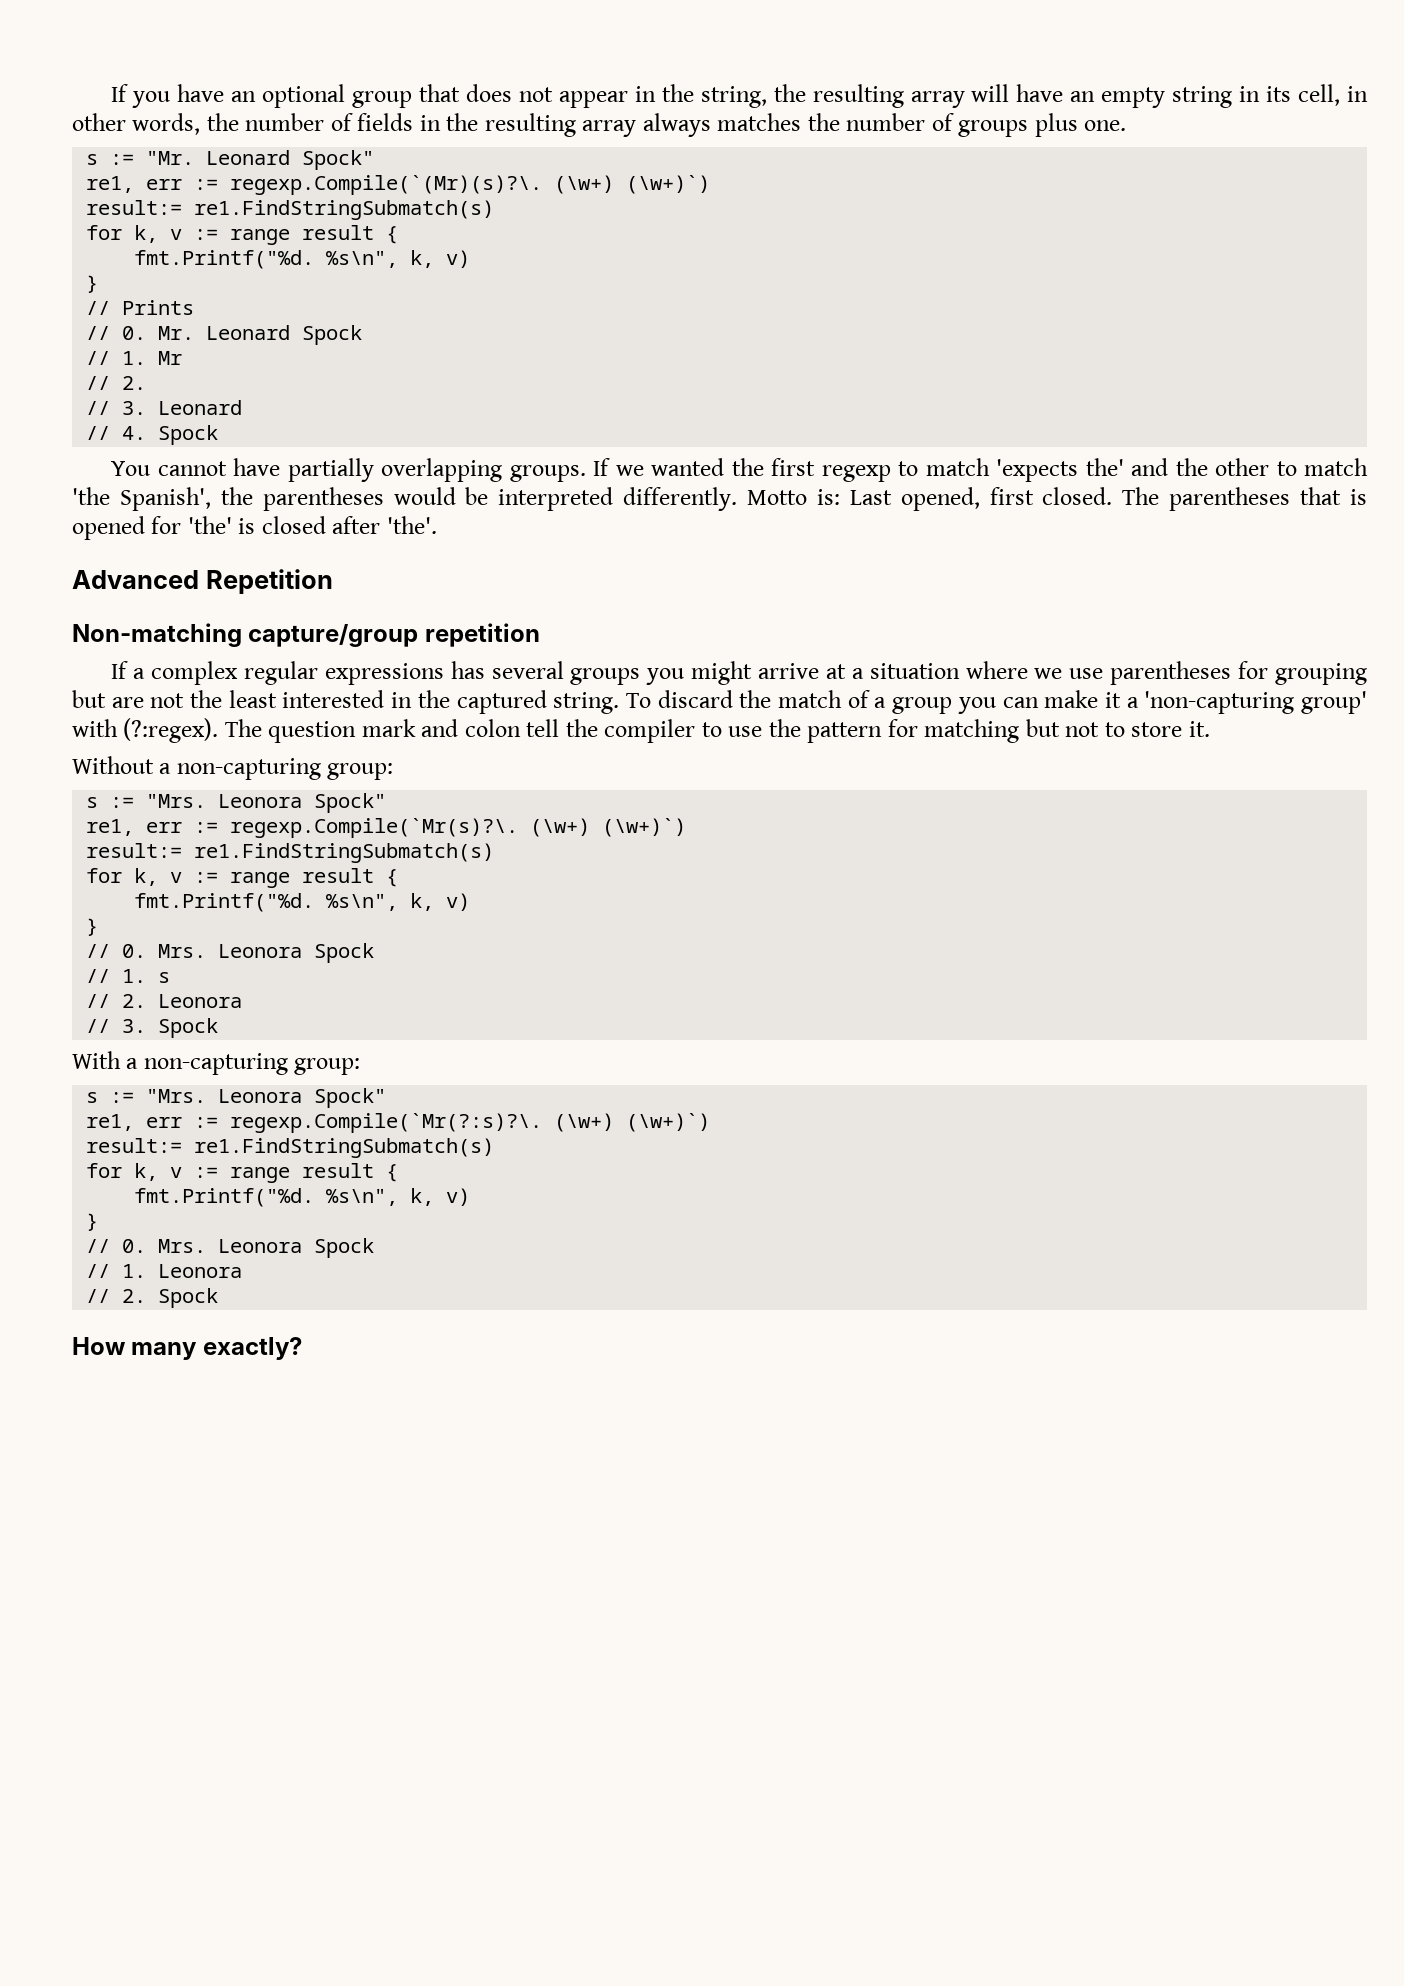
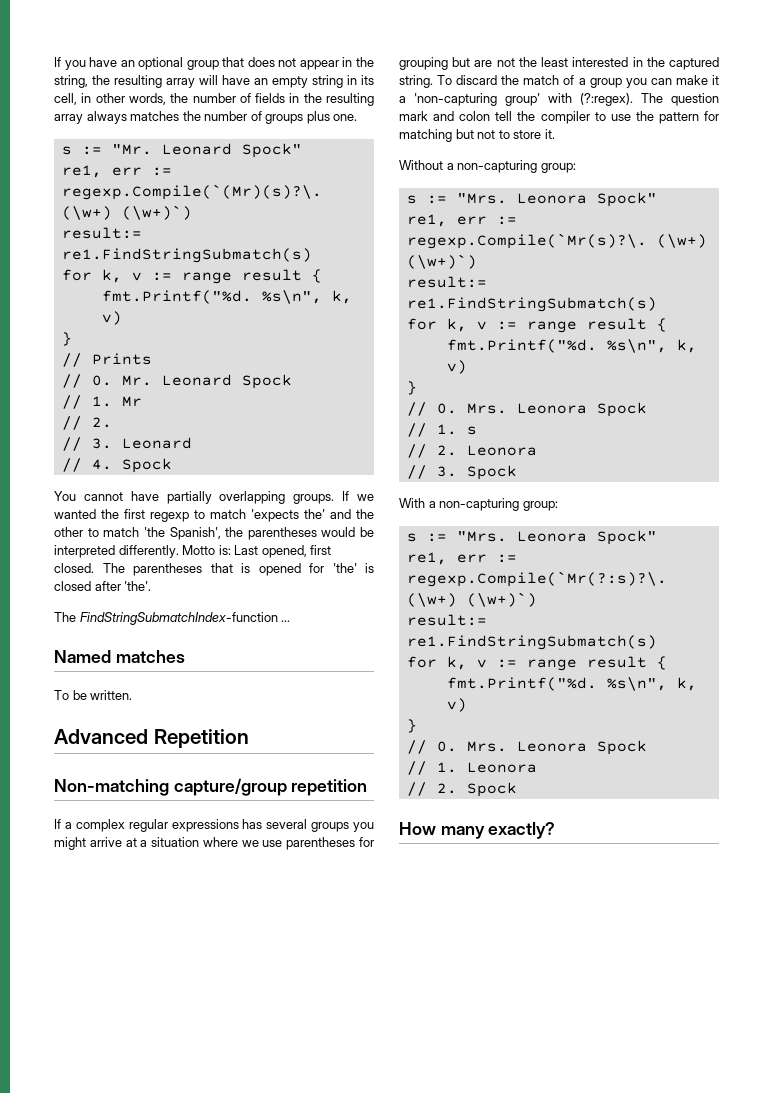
+ The FindStringSubmatchIndex-function ...
+ Named matches
+ To be written.

